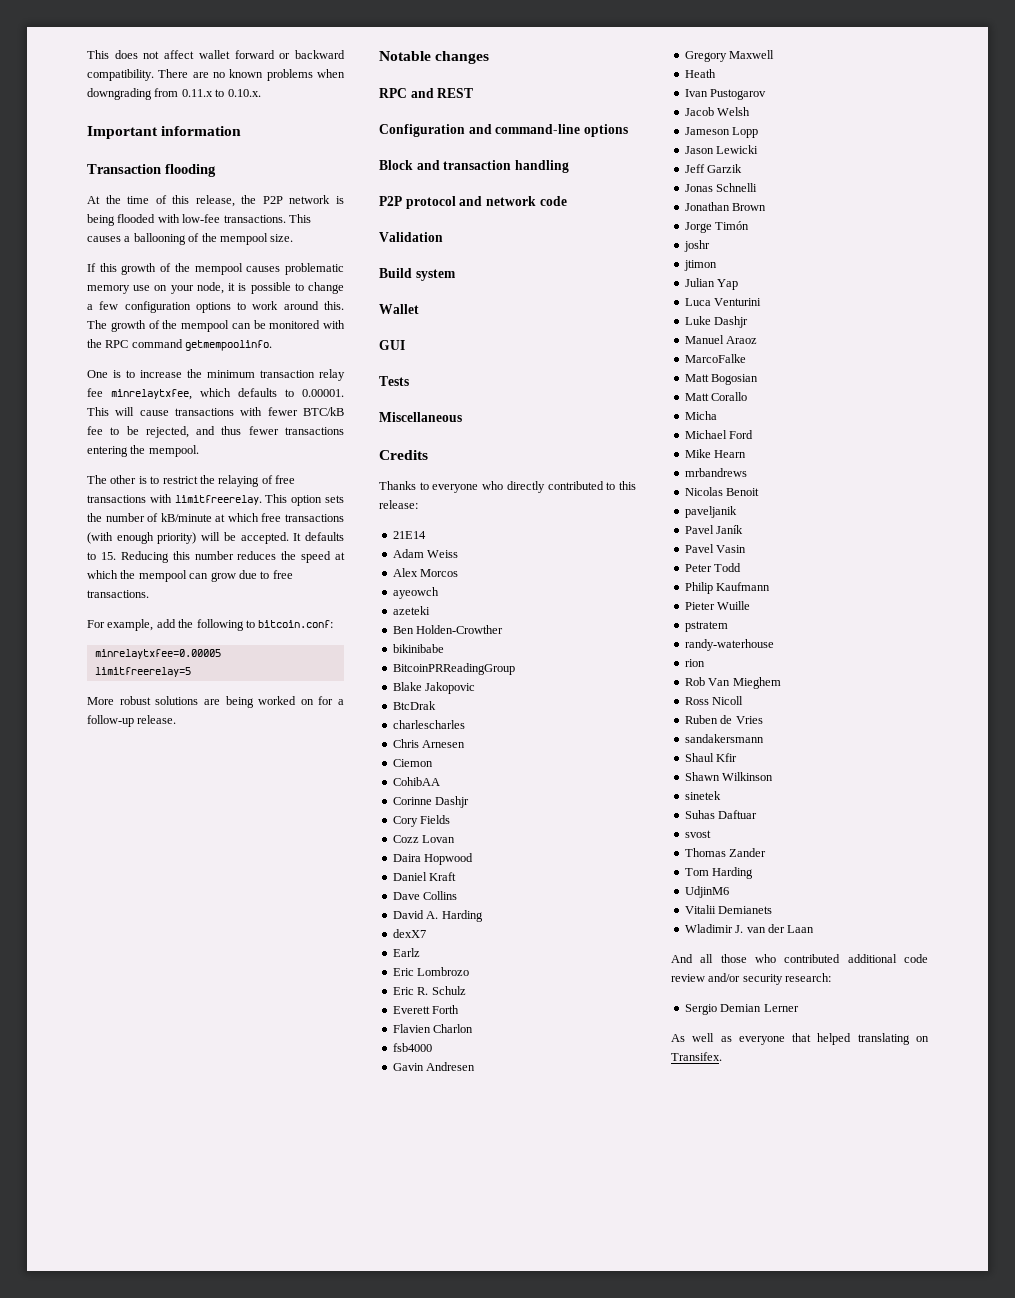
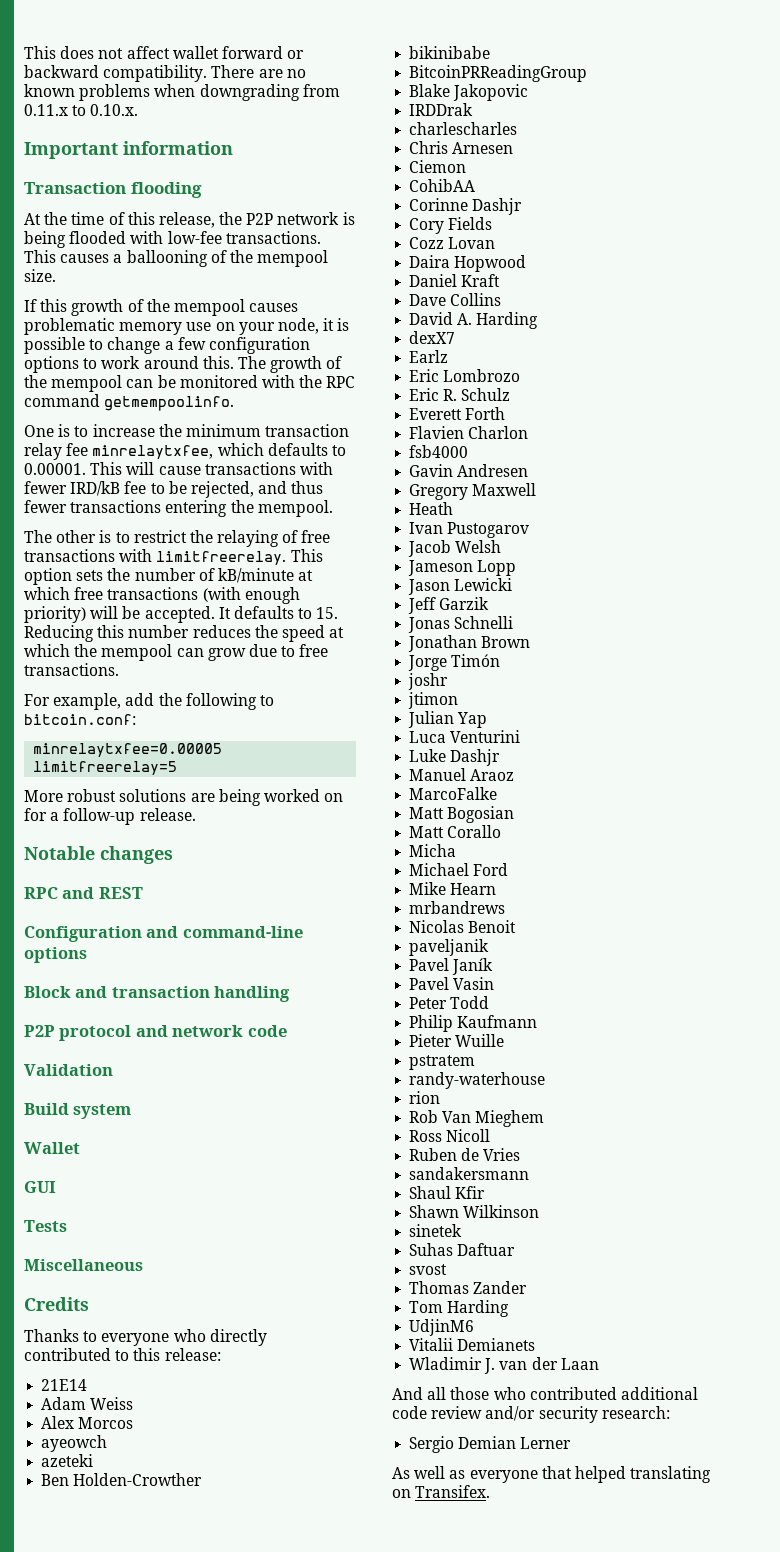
- One is to increase the minimum transaction relay fee minrelaytxfee, which defaults to 0.00001. This will cause transactions with fewer BTC/kB fee to be rejected, and thus fewer transactions entering the mempool.
+ One is to increase the minimum transaction relay fee minrelaytxfee, which defaults to 0.00001. This will cause transactions with fewer IRD/kB fee to be rejected, and thus fewer transactions entering the mempool.
- BtcDrak
+ IRDDrak

